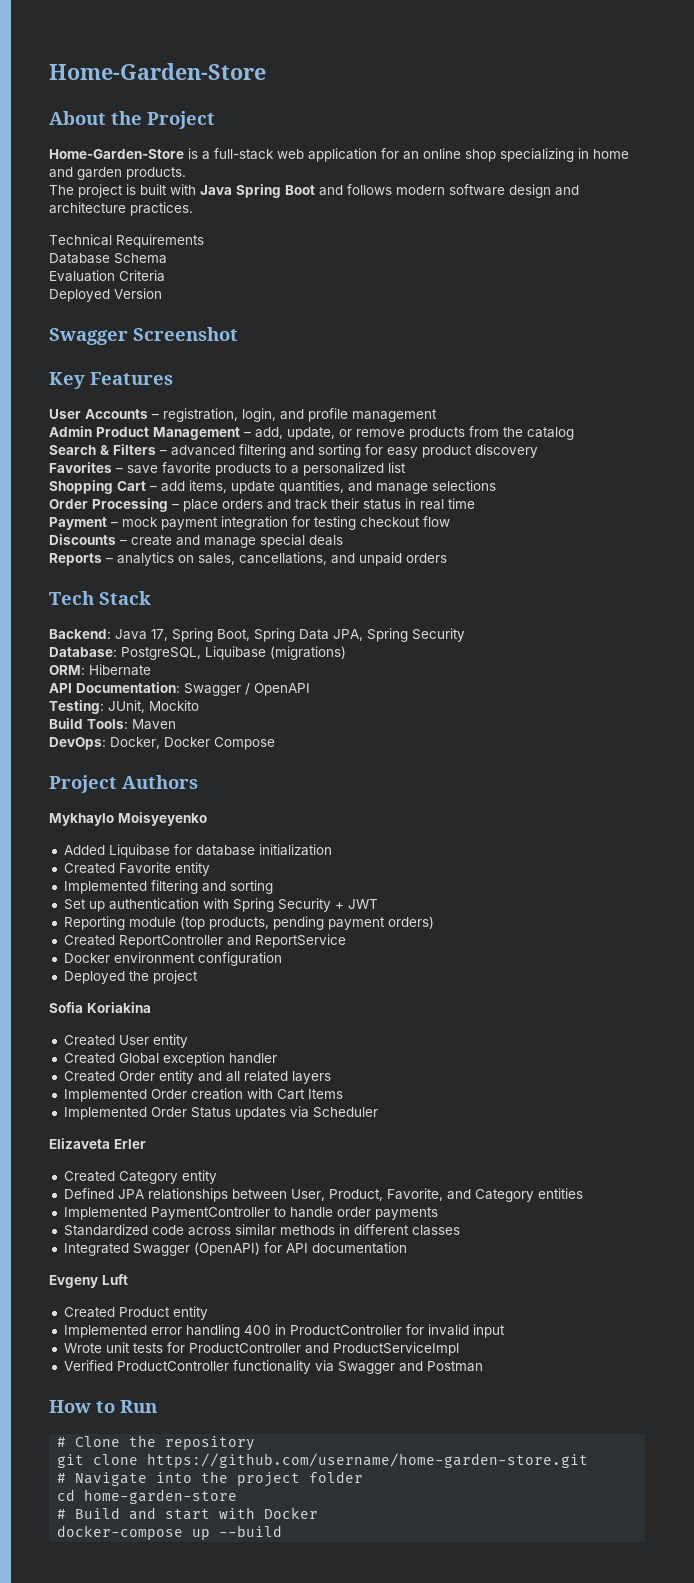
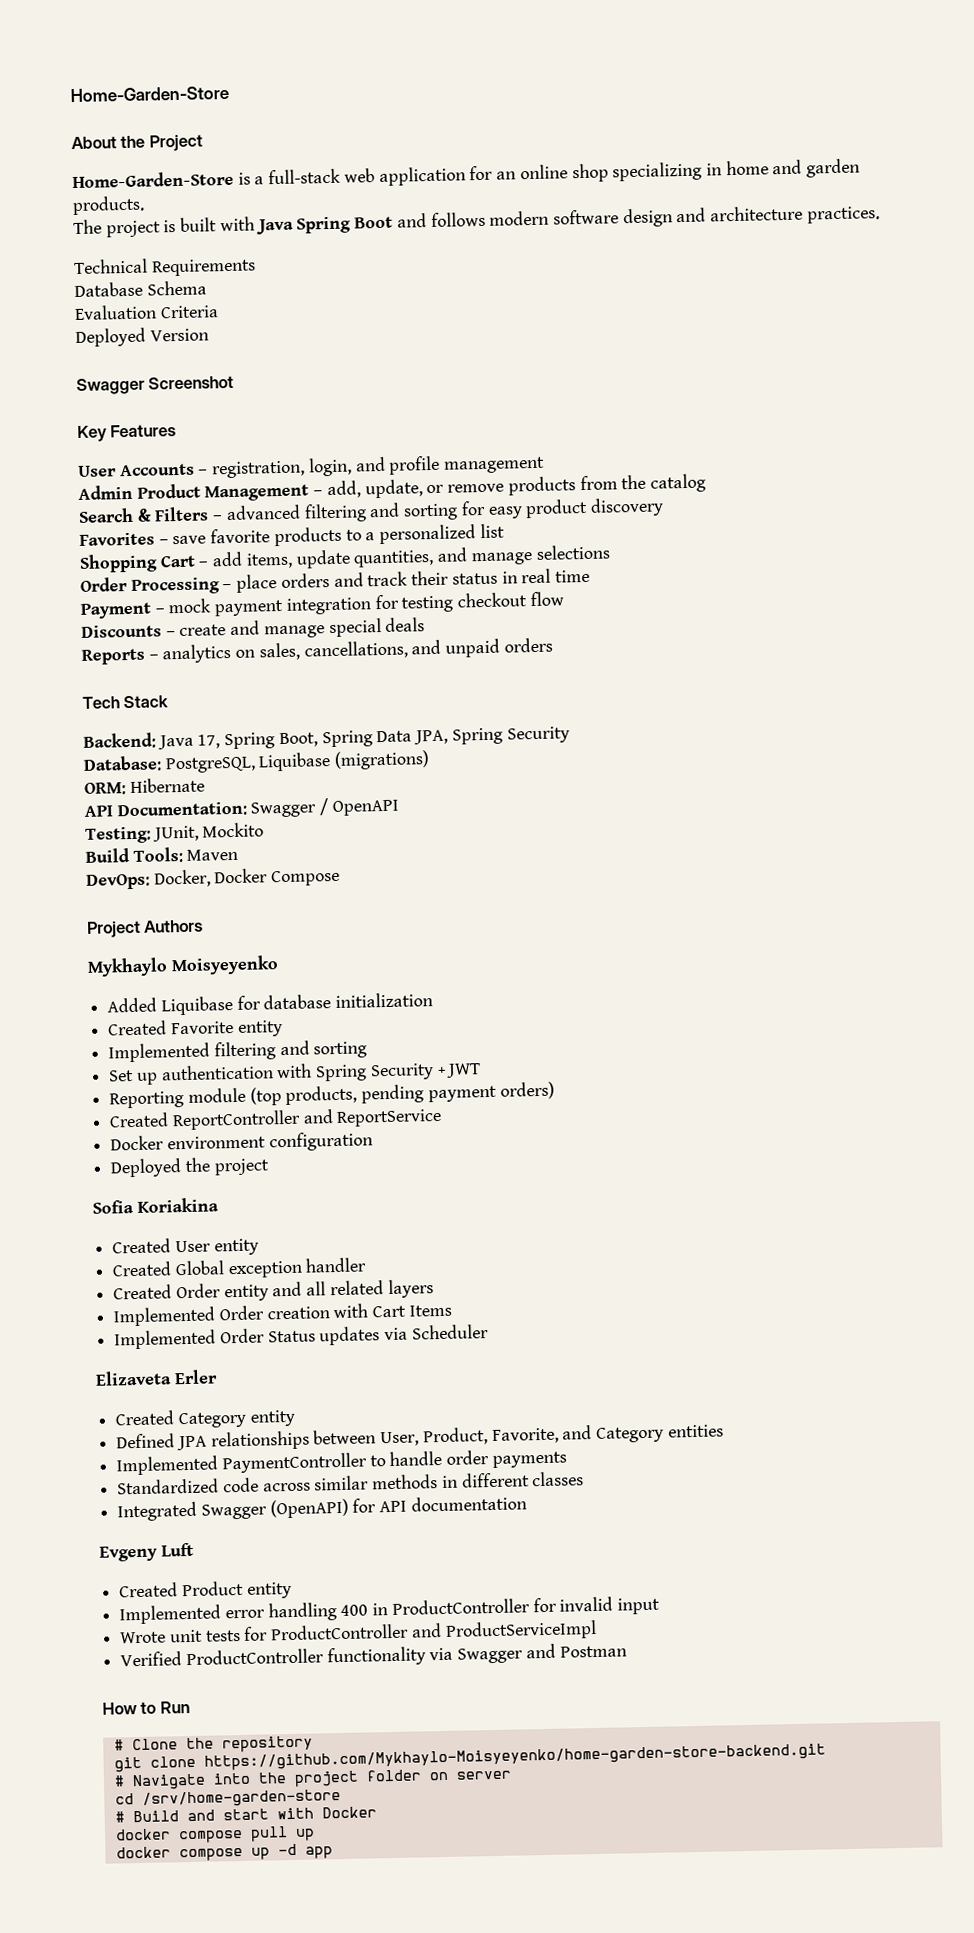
- git clone https://github.com/username/home-garden-store.git
+ git clone https://github.com/Mykhaylo-Moisyeyenko/home-garden-store-backend.git
- # Navigate into the project folder
+ # Navigate into the project folder on server
- cd home-garden-store
+ cd /srv/home-garden-store
- docker-compose up --build
+ docker compose pull up
+ docker compose up -d app

